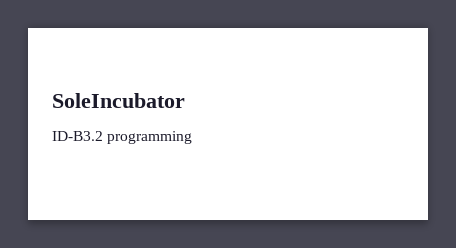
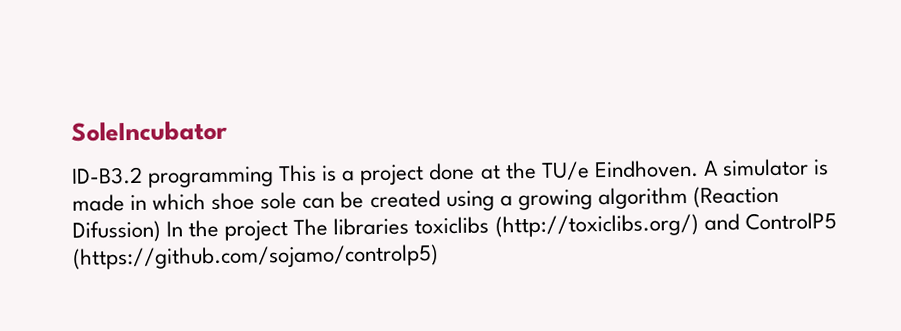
- ID-B3.2 programming
+ ID-B3.2 programming This is a project done at the TU/e Eindhoven. A simulator is made in which shoe sole can be created using a growing algorithm (Reaction Difussion) In the project The libraries toxiclibs (http://toxiclibs.org/) and ControlP5 (https://github.com/sojamo/controlp5)

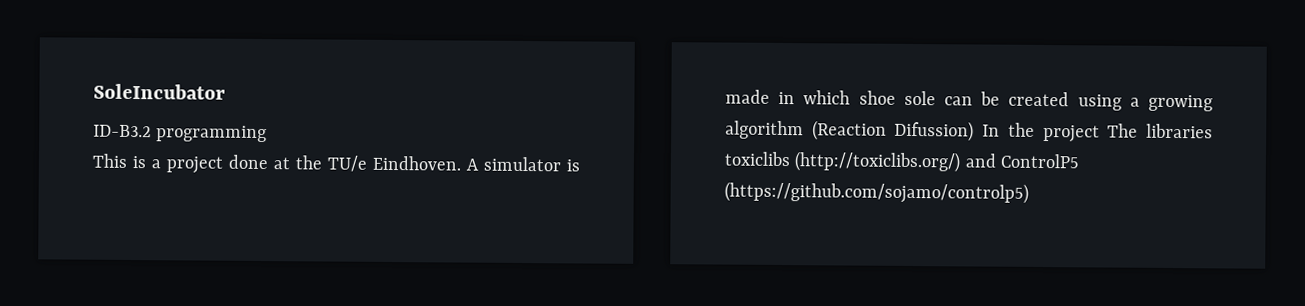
- ID-B3.2 programming This is a project done at the TU/e Eindhoven.
+ ID-B3.2 programming
+ This is a project done at the TU/e Eindhoven.

